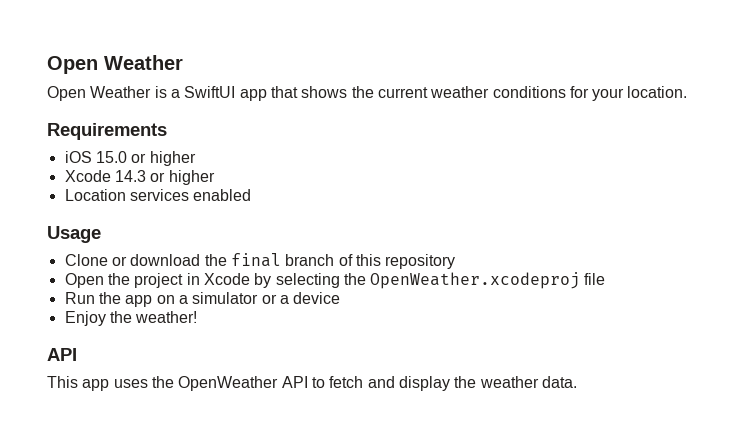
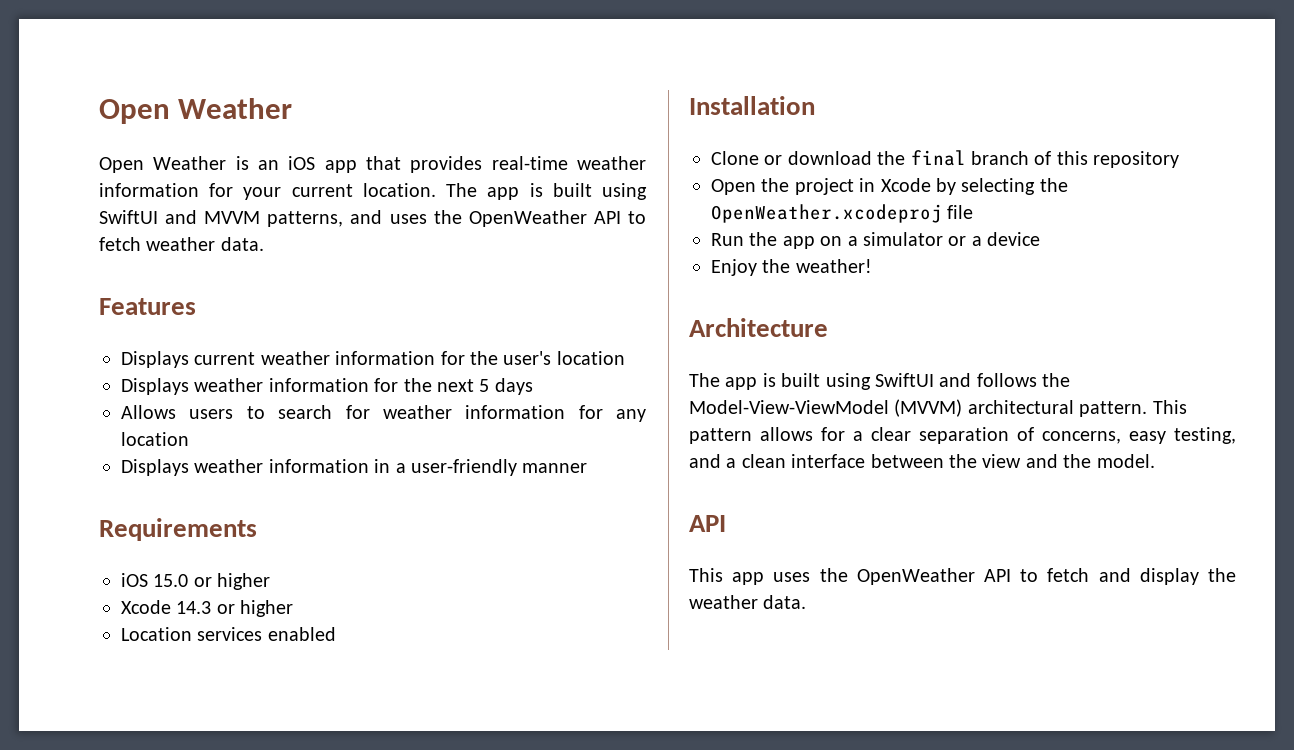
- Open Weather is a SwiftUI app that shows the current weather conditions for your location.
+ Open Weather is an iOS app that provides real-time weather information for your current location. The app is built using SwiftUI and MVVM patterns, and uses the OpenWeather API to fetch weather data.
+ Features
+ Displays current weather information for the user's location
+ Displays weather information for the next 5 days
+ Allows users to search for weather information for any location
+ Displays weather information in a user-friendly manner
- Usage
+ Installation
+ Architecture
+ The app is built using SwiftUI and follows the Model-View-ViewModel (MVVM) architectural pattern. This pattern allows for a clear separation of concerns, easy testing, and a clean interface between the view and the model.

